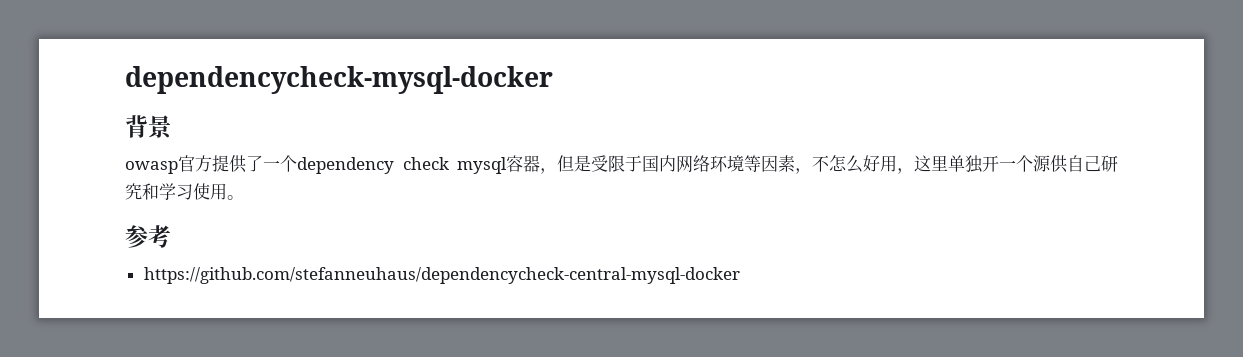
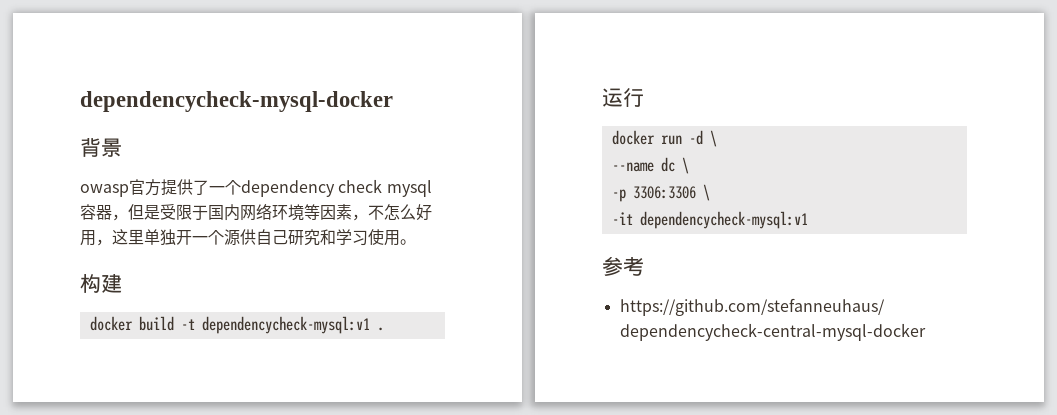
+ 构建
+ docker build -t dependencycheck-mysql:v1 .
+ 运行
+ docker run -d \
+ --name dc \
+ -p 3306:3306 \
+ -it dependencycheck-mysql:v1

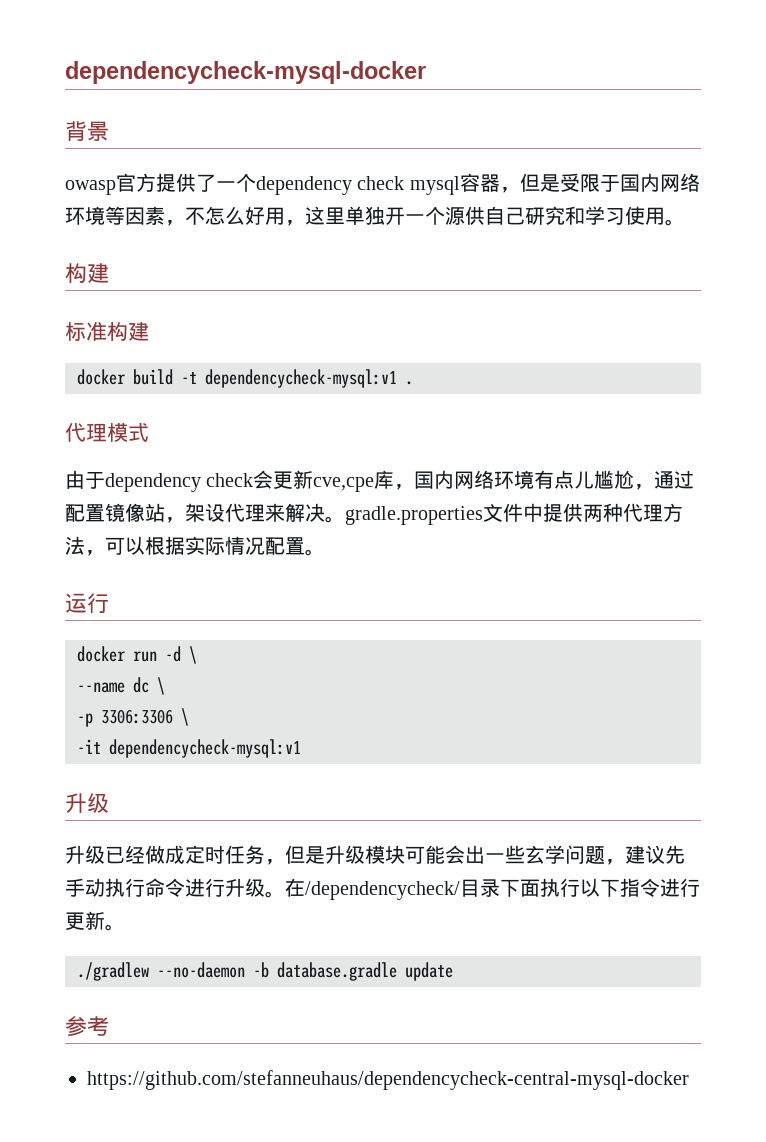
+ 标准构建
+ 代理模式
+ 由于dependency check会更新cve,cpe库，国内网络环境有点儿尴尬，通过配置镜像站，架设代理来解决。gradle.properties文件中提供两种代理方法，可以根据实际情况配置。
  -it dependencycheck-mysql:v1
+ 升级
+ 升级已经做成定时任务，但是升级模块可能会出一些玄学问题，建议先手动执行命令进行升级。在/dependencycheck/目录下面执行以下指令进行更新。
+ ./gradlew --no-daemon -b database.gradle update

